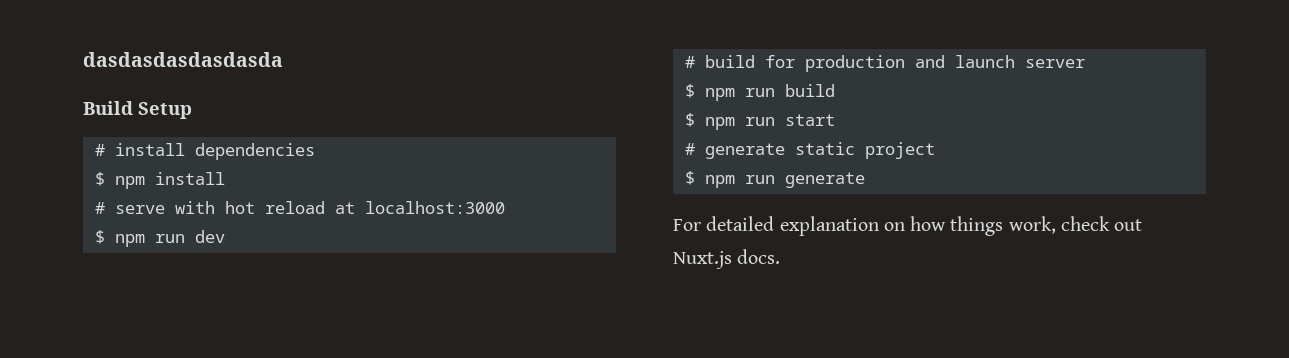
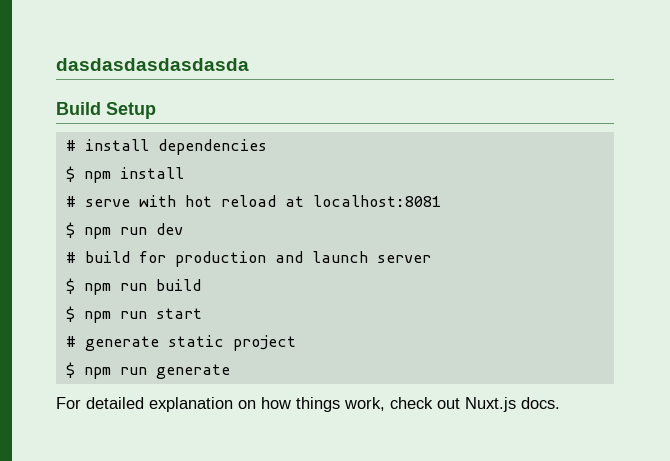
- # serve with hot reload at localhost:3000
+ # serve with hot reload at localhost:8081

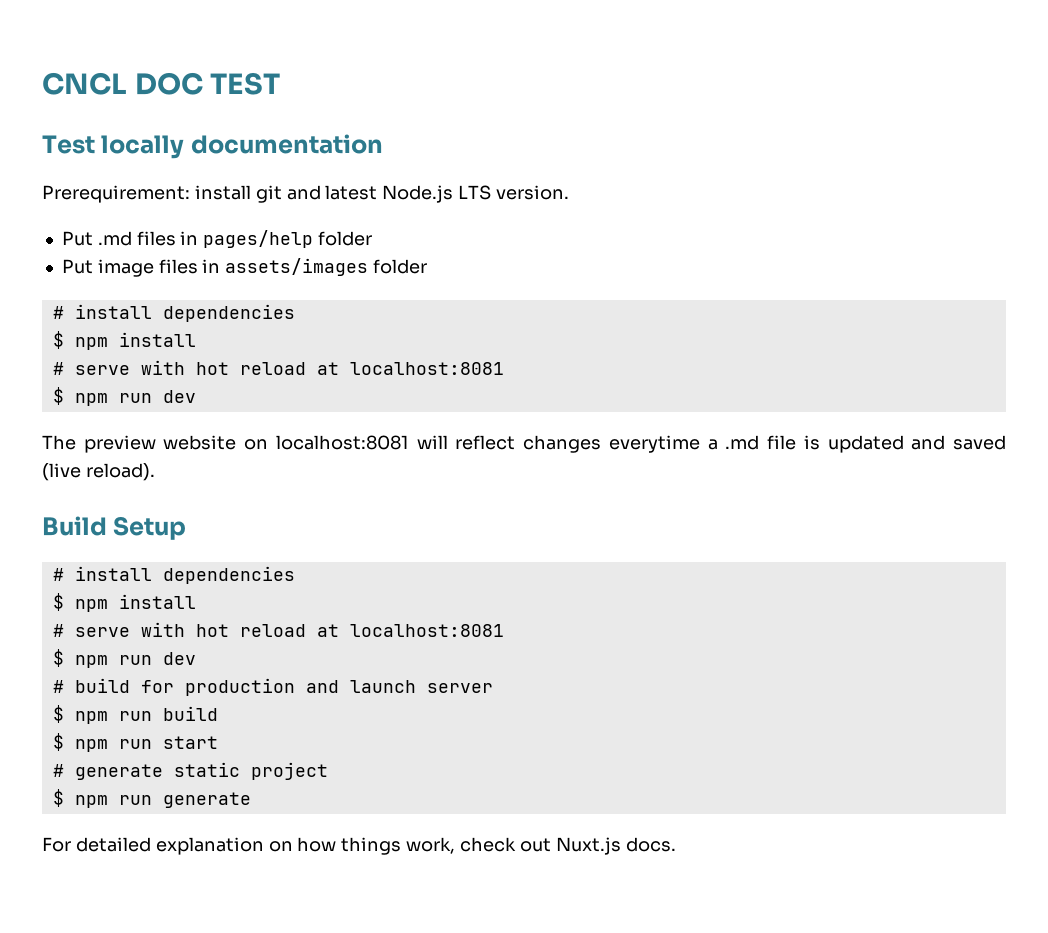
- dasdasdasdasdasda
+ CNCL DOC TEST
+ Test locally documentation
+ Prerequirement: install git and latest Node.js LTS version.
+ Put .md files in pages/help folder
+ Put image files in assets/images folder
+ # install dependencies
+ $ npm install
+ # serve with hot reload at localhost:8081
+ $ npm run dev
+ The preview website on localhost:8081 will reflect changes everytime a .md file is updated and saved (live reload).

